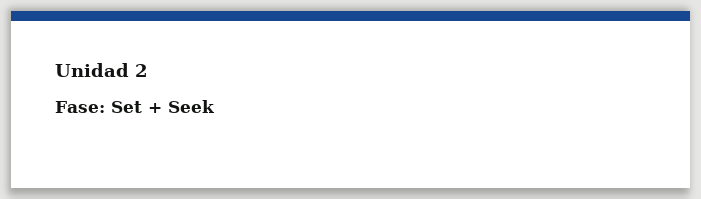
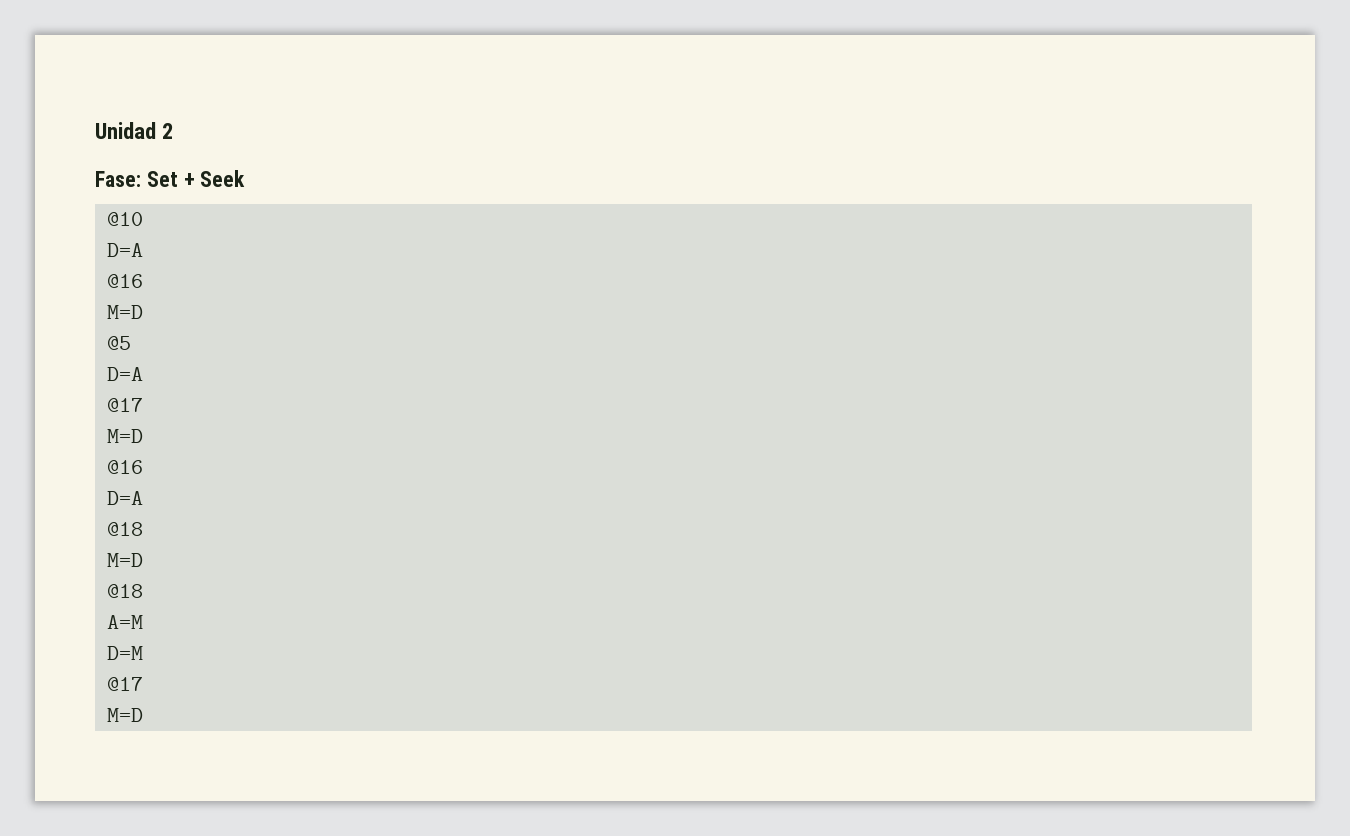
+ @10
+ D=A
+ @16
+ M=D
+ @5
+ D=A
+ @17
+ M=D
+ @16
+ D=A
+ @18
+ M=D
+ @18
+ A=M
+ D=M
+ @17
+ M=D

